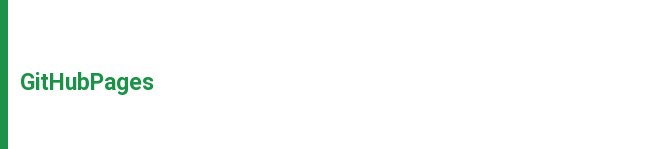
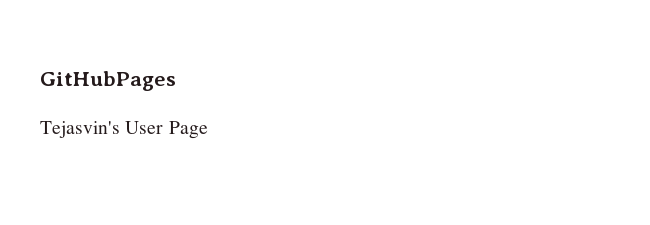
+ Tejasvin's User Page

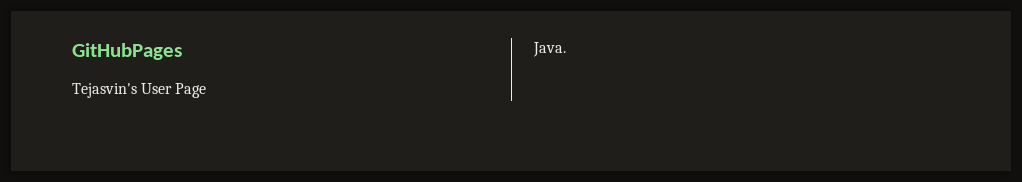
+ Java.

